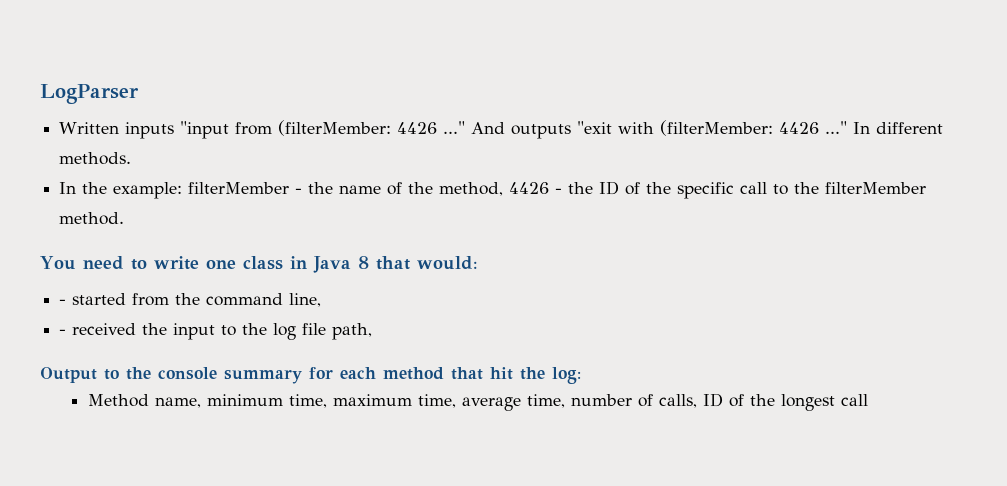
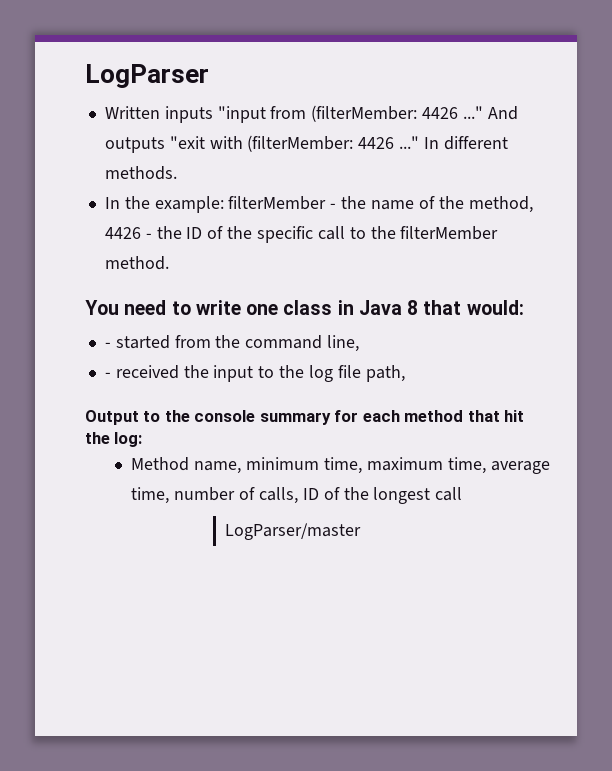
+ LogParser/master

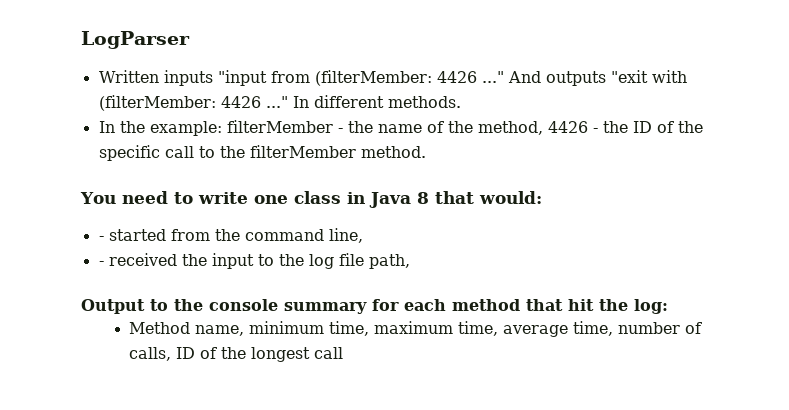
- LogParser/master

